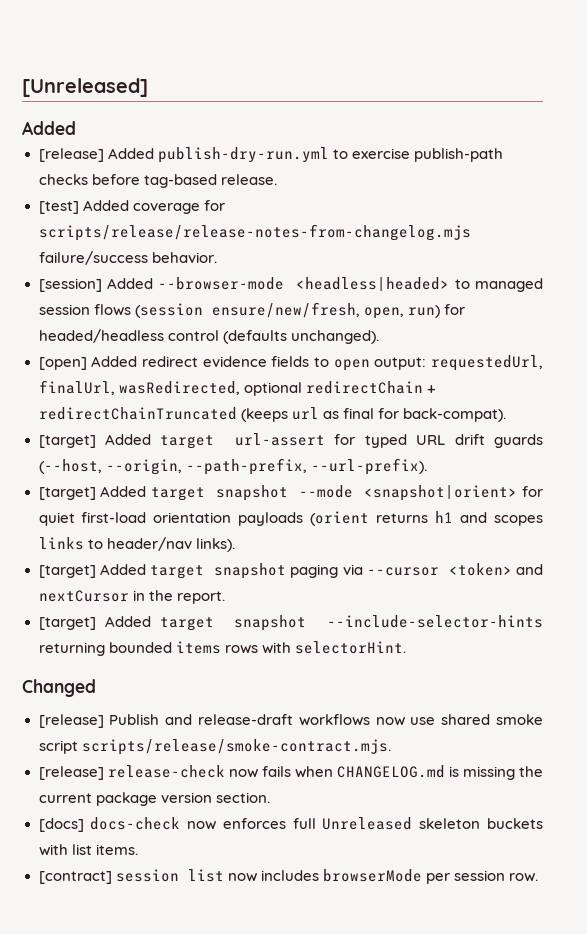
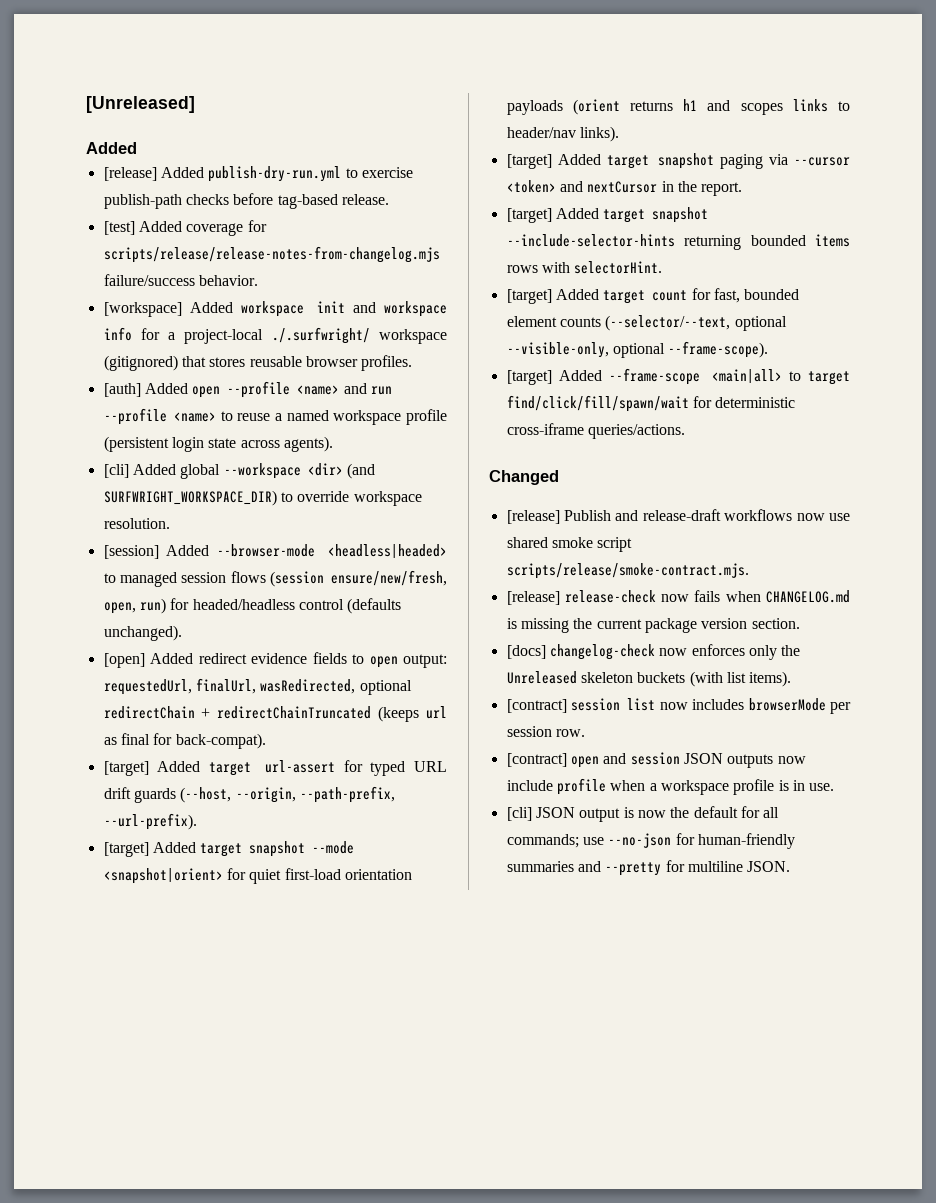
+ [workspace] Added workspace init and workspace info for a project-local ./.surfwright/ workspace (gitignored) that stores reusable browser profiles.
+ [auth] Added open --profile <name> and run --profile <name> to reuse a named workspace profile (persistent login state across agents).
+ [cli] Added global --workspace <dir> (and SURFWRIGHT_WORKSPACE_DIR) to override workspace resolution.
+ [target] Added target count for fast, bounded element counts (--selector/--text, optional --visible-only, optional --frame-scope).
+ [target] Added --frame-scope <main|all> to target find/click/fill/spawn/wait for deterministic cross-iframe queries/actions.
- [docs] docs-check now enforces full Unreleased skeleton buckets with list items.
+ [docs] changelog-check now enforces only the Unreleased skeleton buckets (with list items).
+ [contract] open and session JSON outputs now include profile when a workspace profile is in use.
+ [cli] JSON output is now the default for all commands; use --no-json for human-friendly summaries and --pretty for multiline JSON.

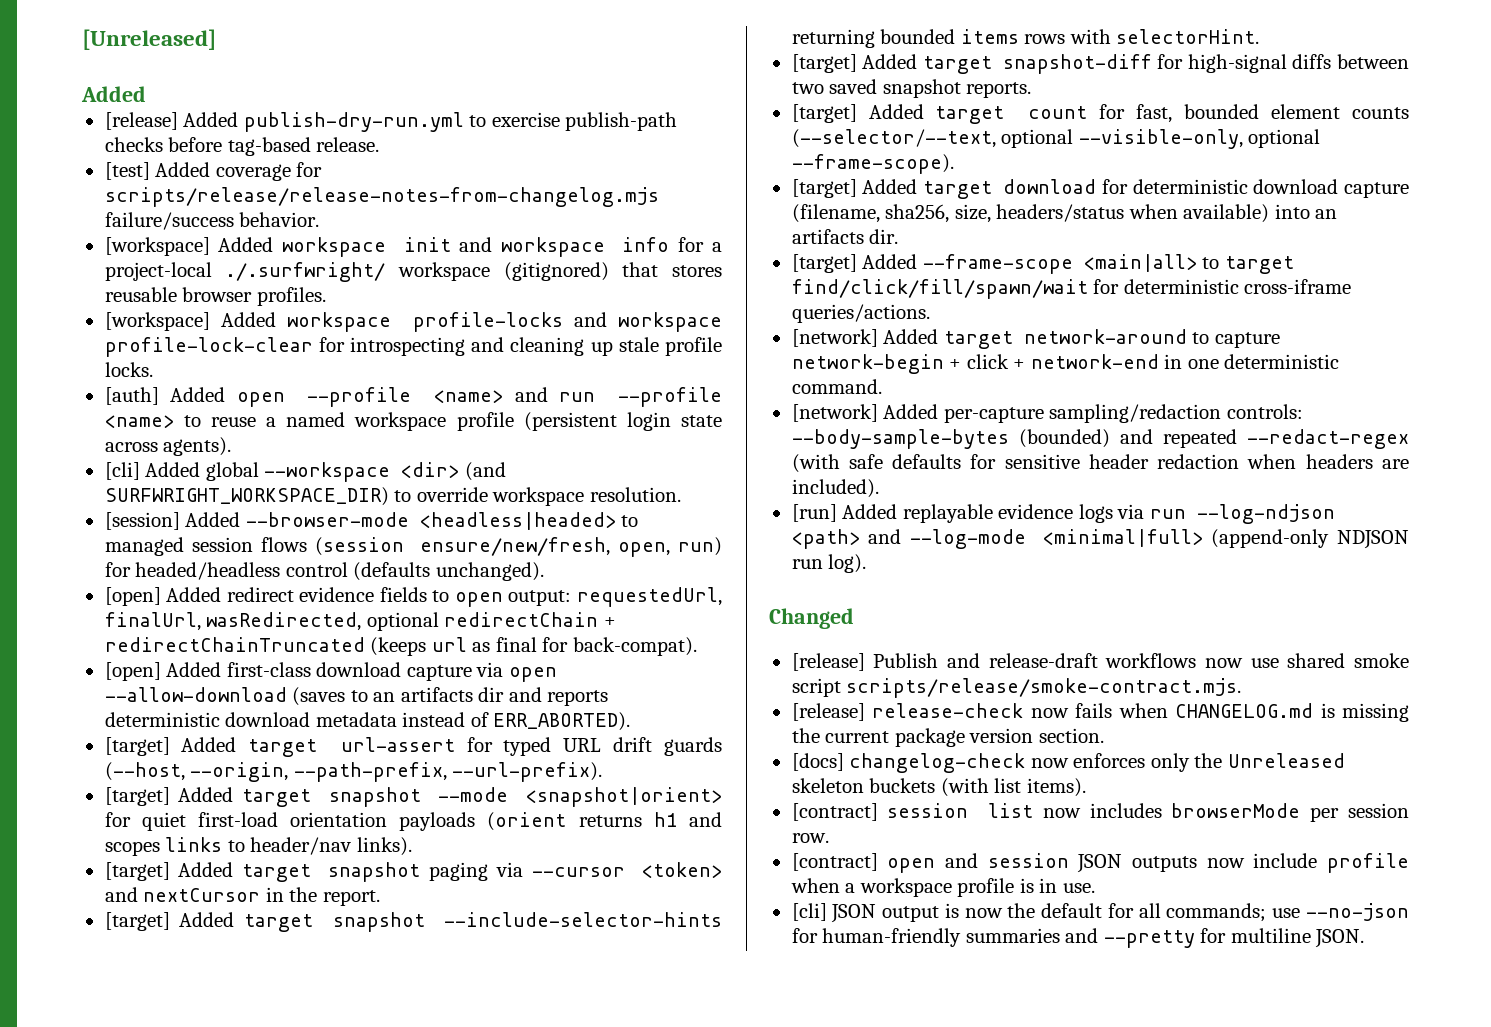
+ [workspace] Added workspace profile-locks and workspace profile-lock-clear for introspecting and cleaning up stale profile locks.
+ [open] Added first-class download capture via open --allow-download (saves to an artifacts dir and reports deterministic download metadata instead of ERR_ABORTED).
+ [target] Added target snapshot-diff for high-signal diffs between two saved snapshot reports.
+ [target] Added target download for deterministic download capture (filename, sha256, size, headers/status when available) into an artifacts dir.
+ [network] Added target network-around to capture network-begin + click + network-end in one deterministic command.
+ [network] Added per-capture sampling/redaction controls: --body-sample-bytes (bounded) and repeated --redact-regex (with safe defaults for sensitive header redaction when headers are included).
+ [run] Added replayable evidence logs via run --log-ndjson <path> and --log-mode <minimal|full> (append-only NDJSON run log).

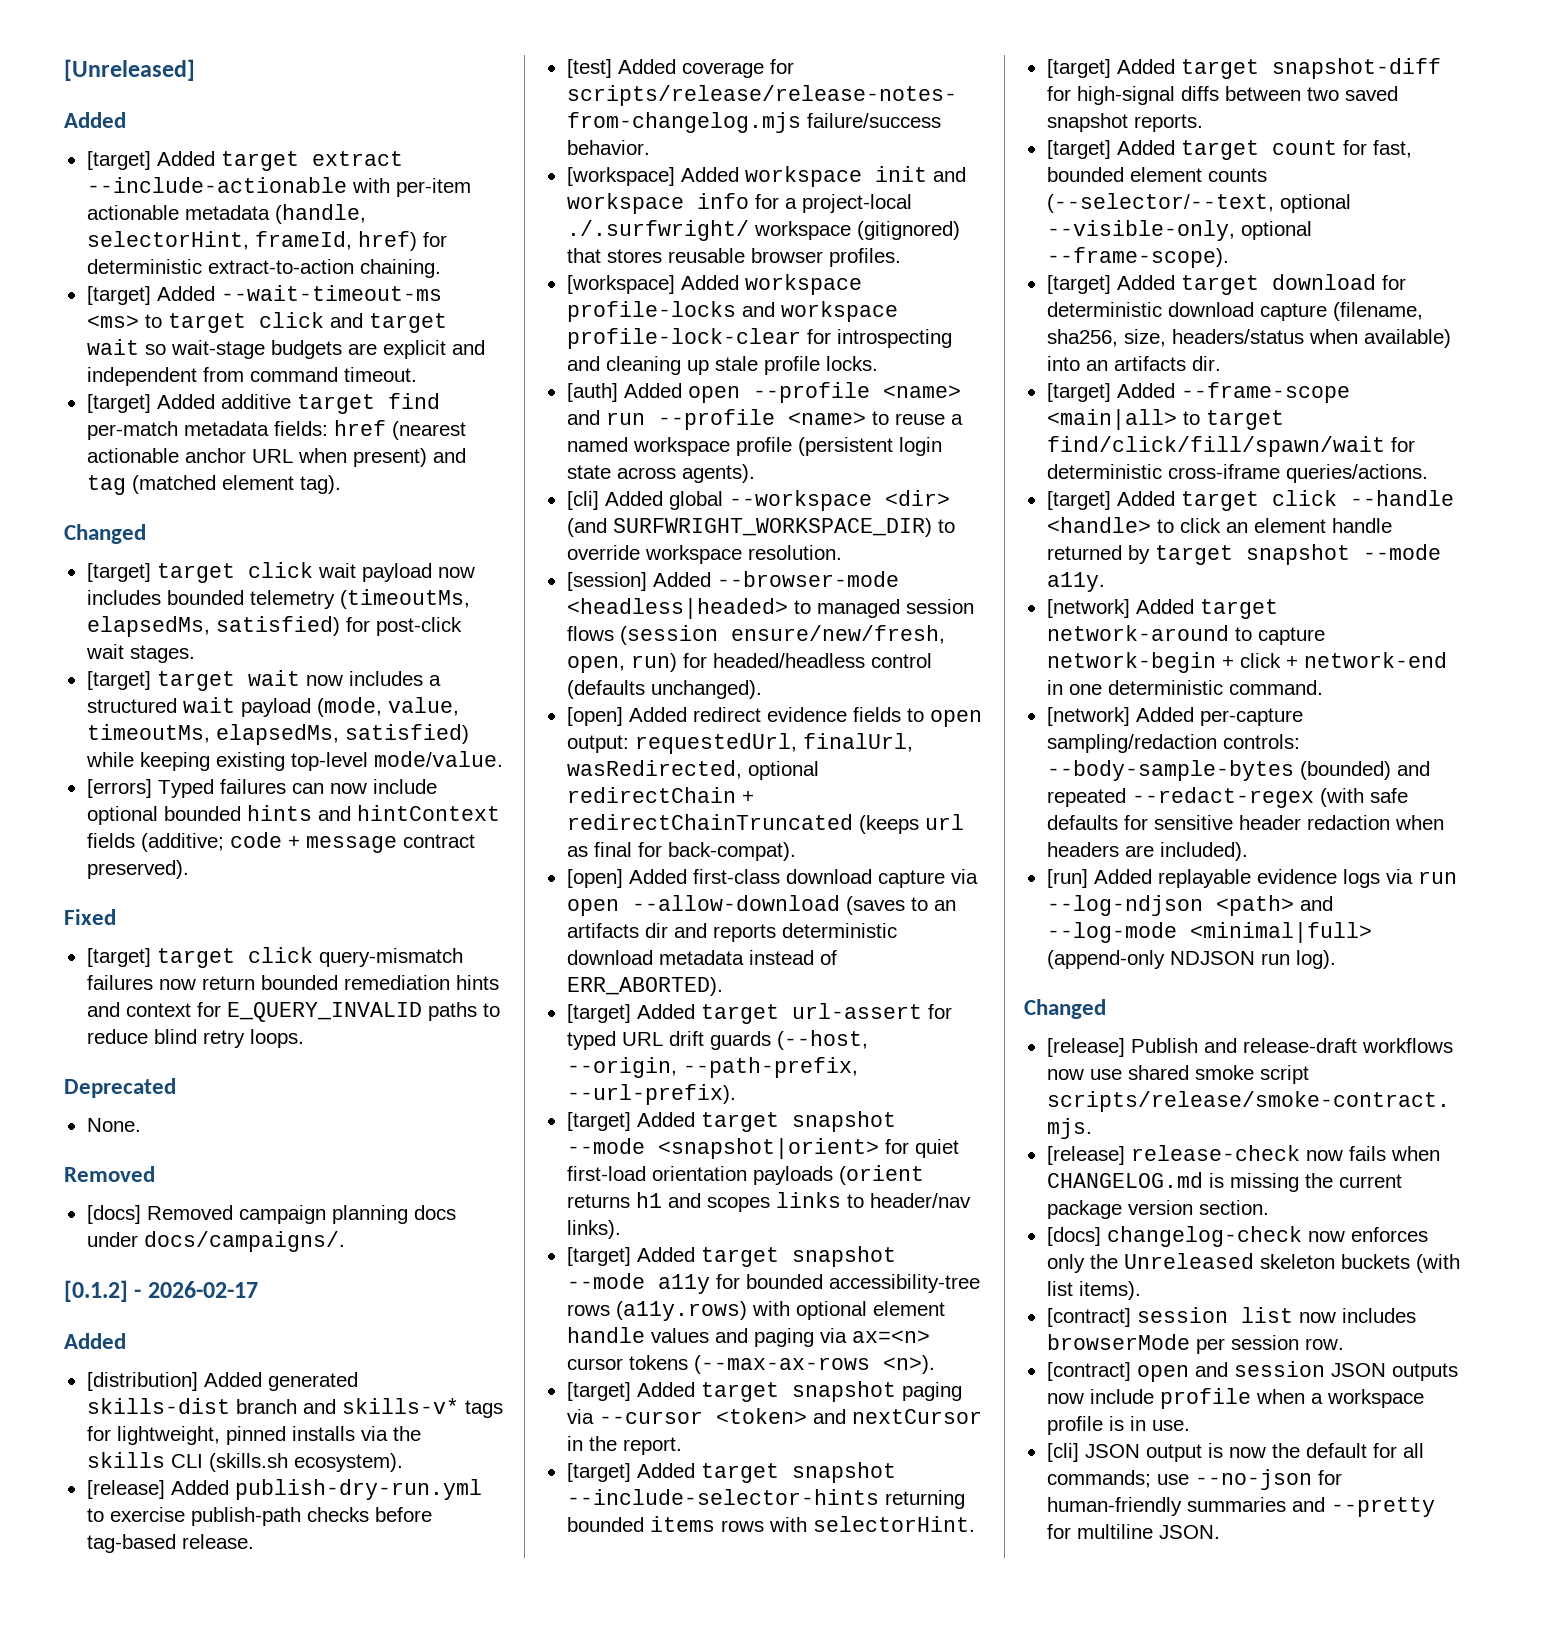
+ [target] Added target extract --include-actionable with per-item actionable metadata (handle, selectorHint, frameId, href) for deterministic extract-to-action chaining.
+ [target] Added --wait-timeout-ms <ms> to target click and target wait so wait-stage budgets are explicit and independent from command timeout.
+ [target] Added additive target find per-match metadata fields: href (nearest actionable anchor URL when present) and tag (matched element tag).
+ Changed
+ [target] target click wait payload now includes bounded telemetry (timeoutMs, elapsedMs, satisfied) for post-click wait stages.
+ [target] target wait now includes a structured wait payload (mode, value, timeoutMs, elapsedMs, satisfied) while keeping existing top-level mode/value.
+ [errors] Typed failures can now include optional bounded hints and hintContext fields (additive; code + message contract preserved).
+ Fixed
+ [target] target click query-mismatch failures now return bounded remediation hints and context for E_QUERY_INVALID paths to reduce blind retry loops.
+ Deprecated
+ None.
+ Removed
+ [docs] Removed campaign planning docs under docs/campaigns/.
+ [0.1.2] - 2026-02-17
+ Added
+ [distribution] Added generated skills-dist branch and skills-v* tags for lightweight, pinned installs via the skills CLI (skills.sh ecosystem).
+ [target] Added target snapshot --mode a11y for bounded accessibility-tree rows (a11y.rows) with optional element handle values and paging via ax=<n> cursor tokens (--max-ax-rows <n>).
+ [target] Added target click --handle <handle> to click an element handle returned by target snapshot --mode a11y.

